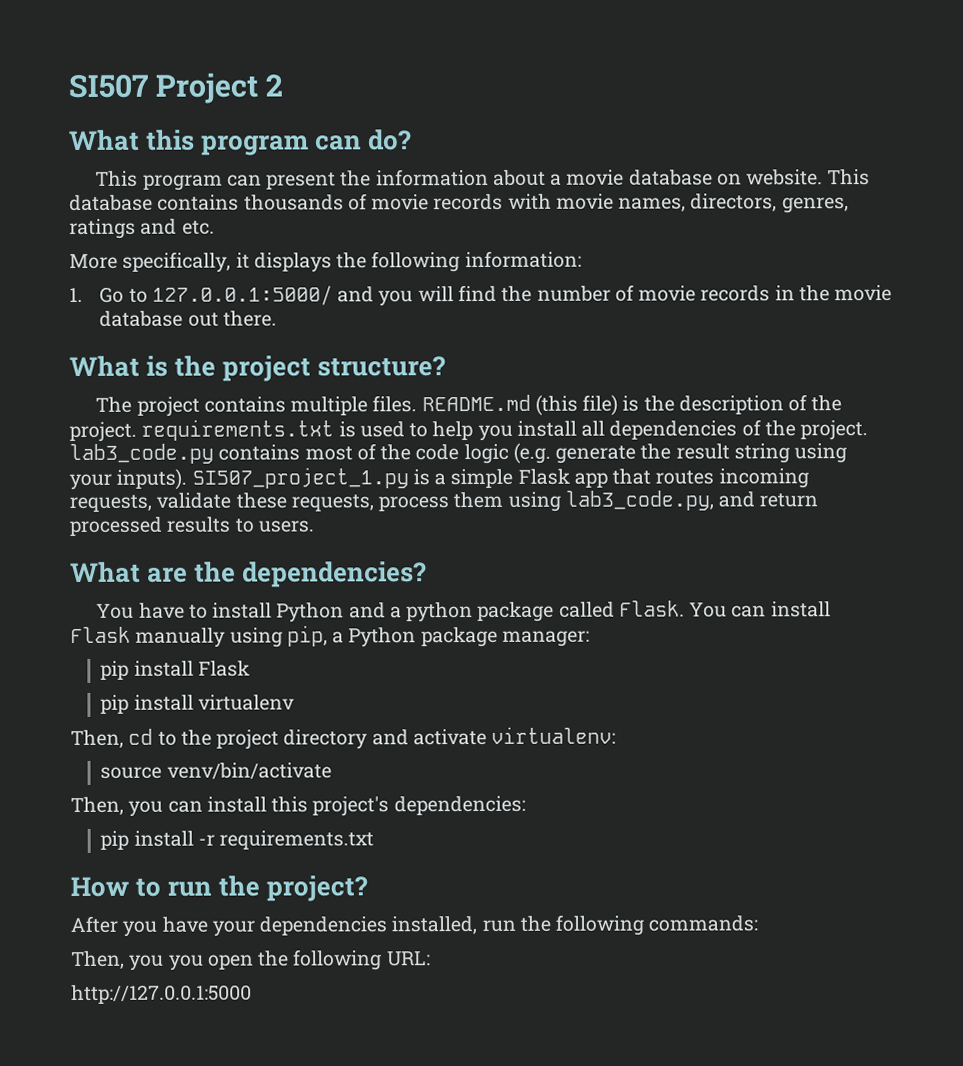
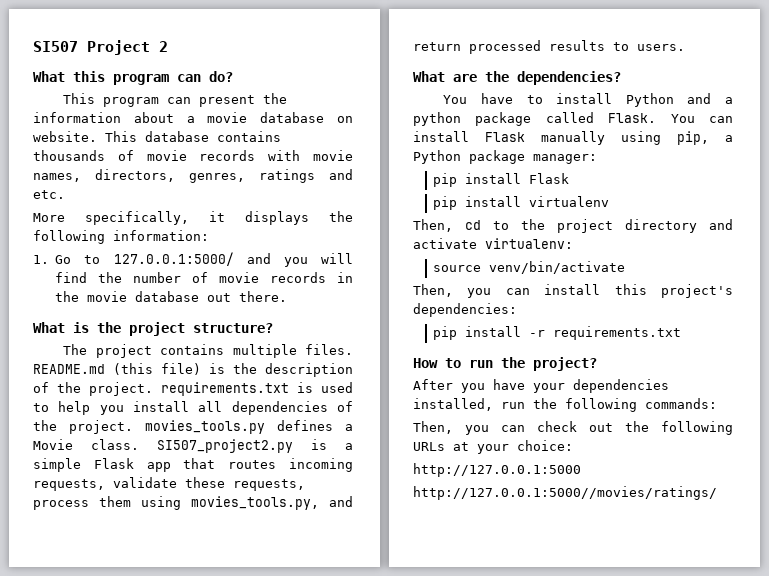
- README.md (this file) is the description of the project. requirements.txt is used to help you install all dependencies of the project. lab3_code.py contains most of the code logic (e.g. generate the result string using your inputs). SI507_project_1.py is a simple Flask app that routes incoming requests, validate these requests, process them using lab3_code.py, and return processed results to users.
+ README.md (this file) is the description of the project. requirements.txt is used to help you install all dependencies of the project. movies_tools.py defines a Movie class. SI507_project2.py is a simple Flask app that routes incoming requests, validate these requests, process them using movies_tools.py, and return processed results to users.
- Then, you you open the following URL:
+ Then, you can check out the following URLs at your choice:
+ http://127.0.0.1:5000//movies/ratings/

